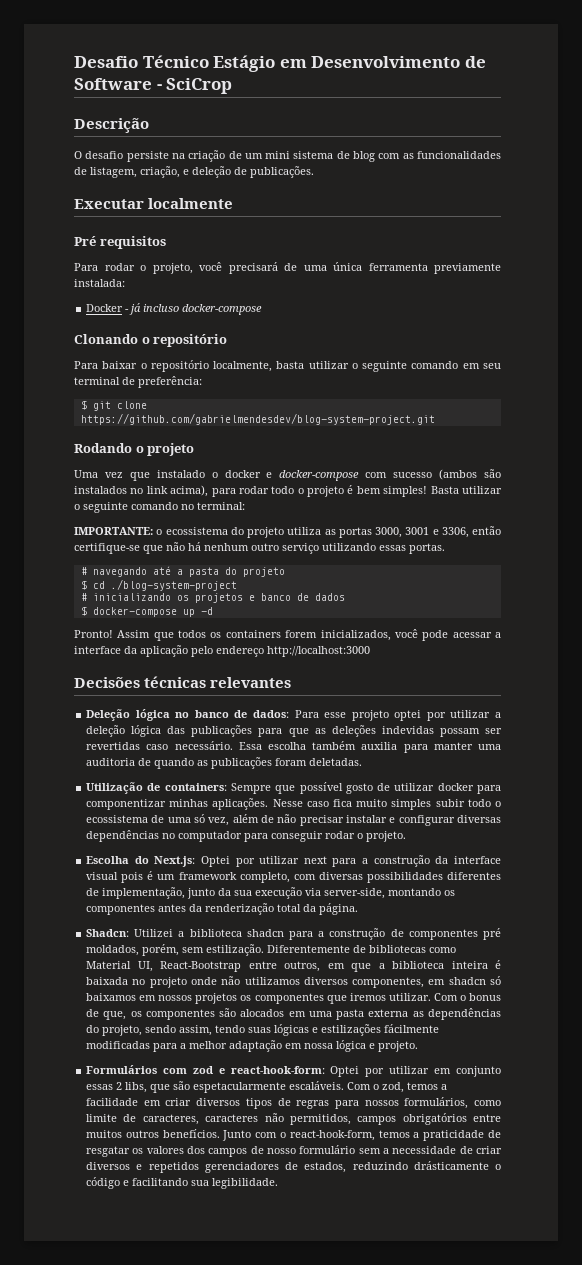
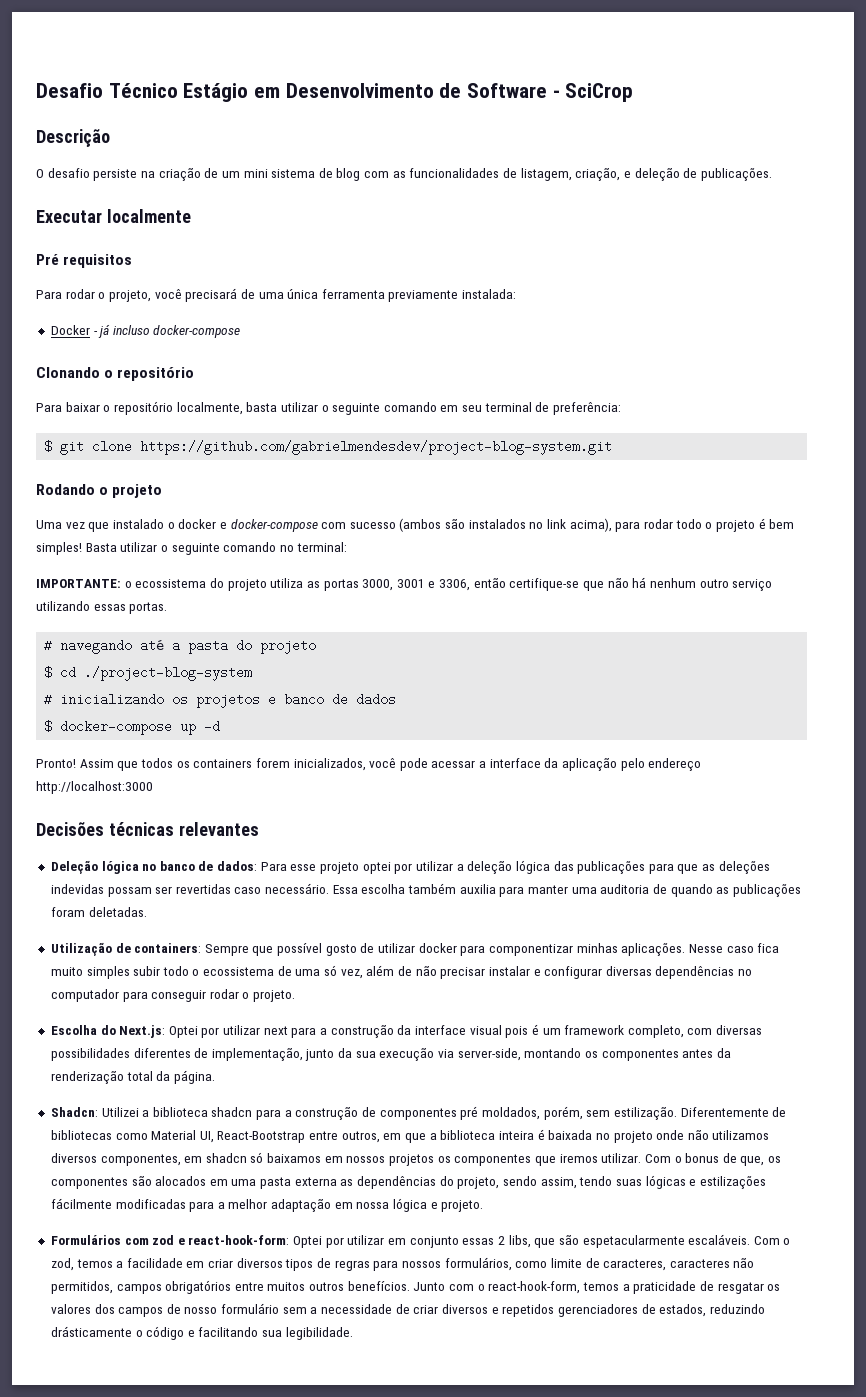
- $ git clone https://github.com/gabrielmendesdev/blog-system-project.git
+ $ git clone https://github.com/gabrielmendesdev/project-blog-system.git
- $ cd ./blog-system-project
+ $ cd ./project-blog-system

